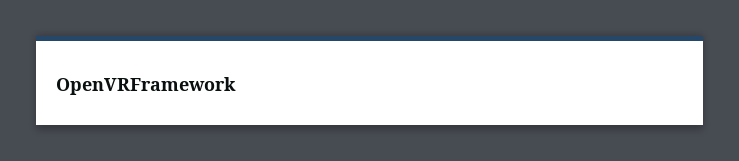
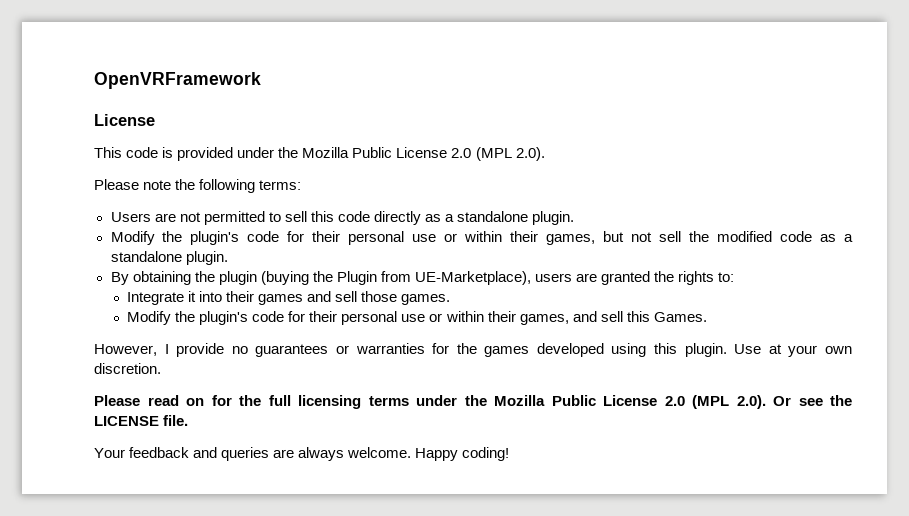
  OpenVRFramework
+ License
+ This code is provided under the Mozilla Public License 2.0 (MPL 2.0).
+ Please note the following terms:
+ Users are not permitted to sell this code directly as a standalone plugin.
+ Modify the plugin's code for their personal use or within their games, but not sell the modified code as a standalone plugin.
+ By obtaining the plugin (buying the Plugin from UE-Marketplace), users are granted the rights to:
+ Integrate it into their games and sell those games.
+ Modify the plugin's code for their personal use or within their games, and sell this Games.
+ However, I provide no guarantees or warranties for the games developed using this plugin. Use at your own discretion.
+ Please read on for the full licensing terms under the Mozilla Public License 2.0 (MPL 2.0). Or see the LICENSE file.
+ Your feedback and queries are always welcome. Happy coding!

